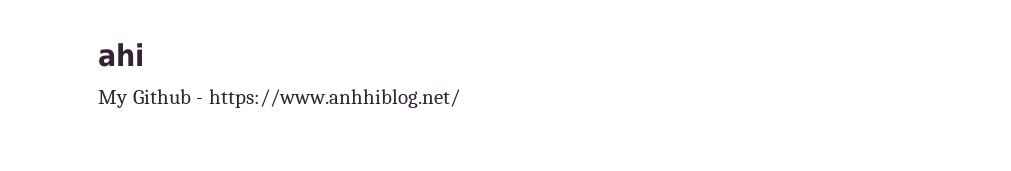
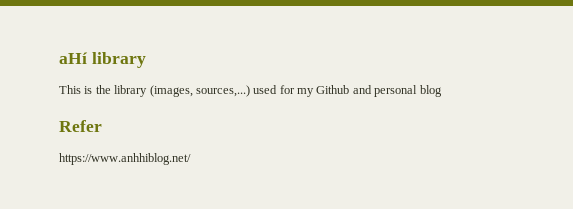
- ahi
- My Github - https://www.anhhiblog.net/
+ aHí library
+ This is the library (images, sources,...) used for my Github and personal blog
+ Refer
+ https://www.anhhiblog.net/

